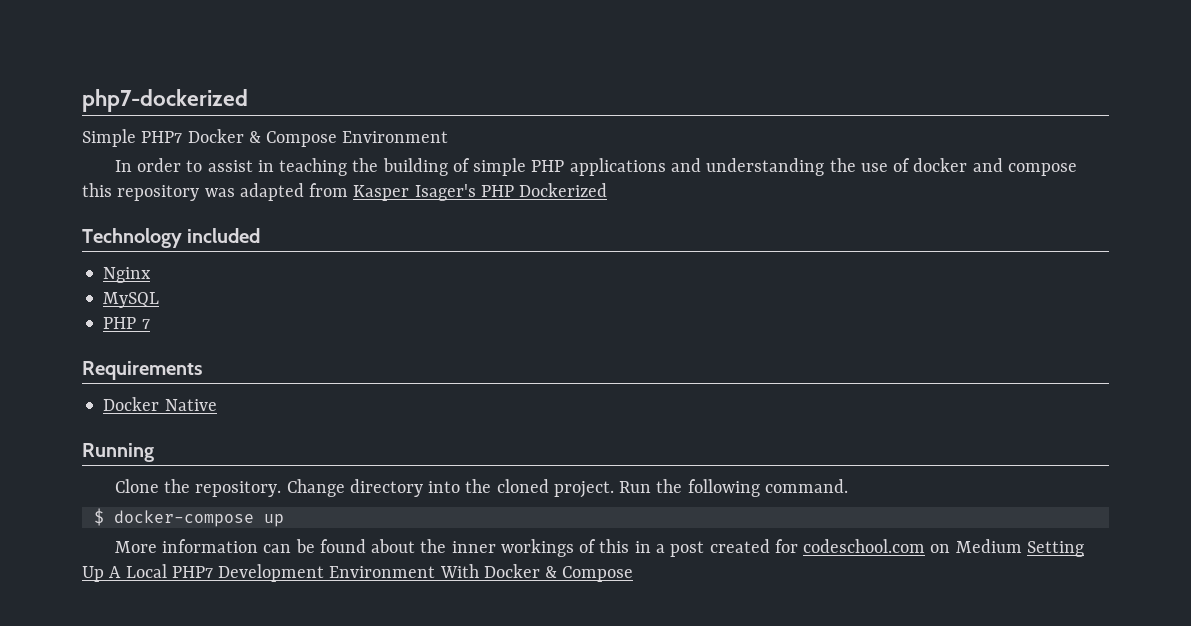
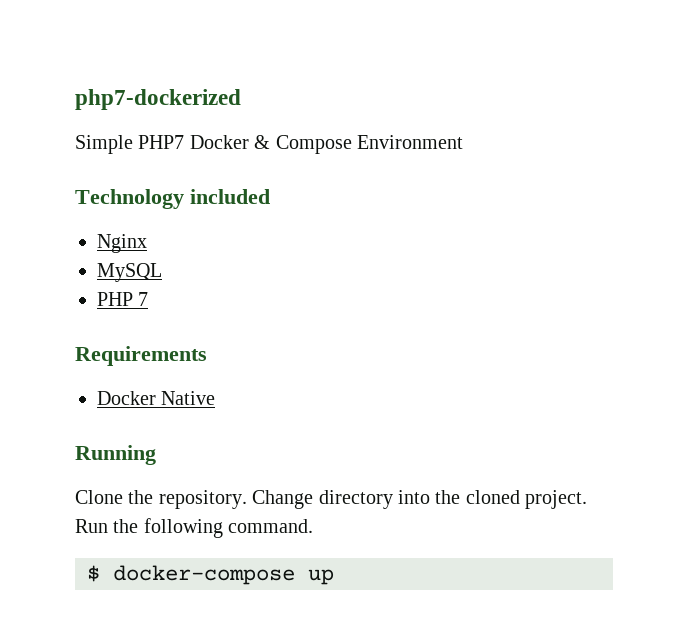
- In order to assist in teaching the building of simple PHP applications and understanding the use of docker and compose this repository was adapted from Kasper Isager's PHP Dockerized
- More information can be found about the inner workings of this in a post created for codeschool.com on Medium Setting Up A Local PHP7 Development Environment With Docker & Compose

